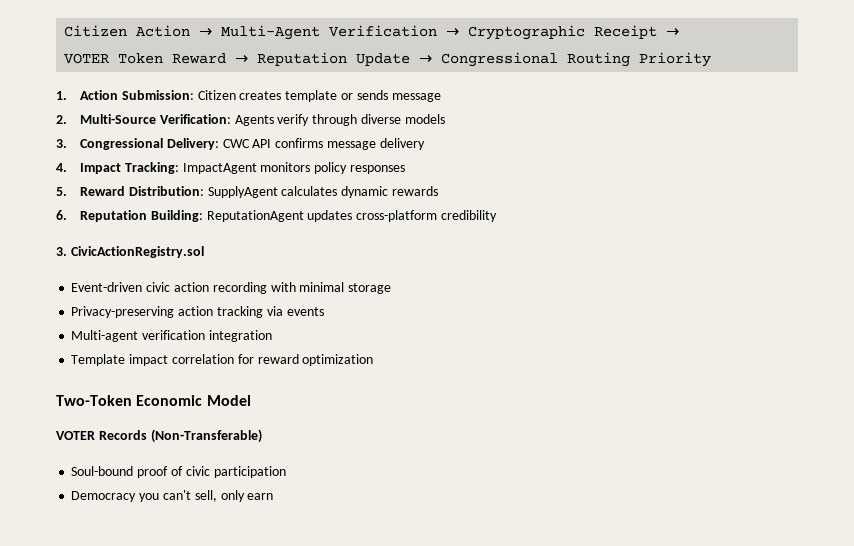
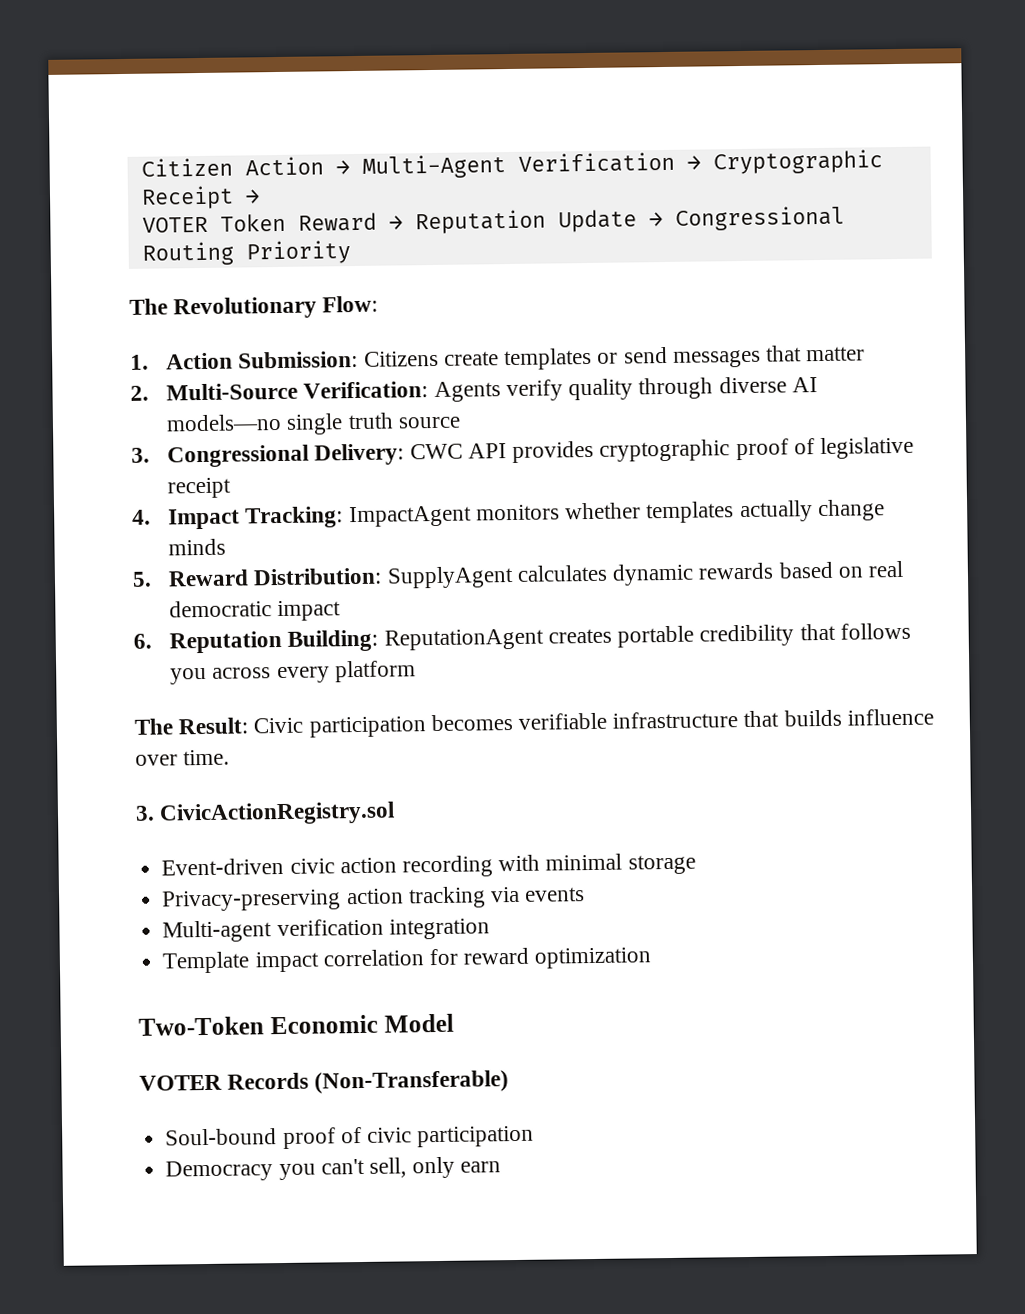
+ The Revolutionary Flow:
- 1. Action Submission: Citizen creates template or sends message
+ 1. Action Submission: Citizens create templates or send messages that matter
- 2. Multi-Source Verification: Agents verify through diverse models
+ 2. Multi-Source Verification: Agents verify quality through diverse AI models—no single truth source
- 3. Congressional Delivery: CWC API confirms message delivery
+ 3. Congressional Delivery: CWC API provides cryptographic proof of legislative receipt
- 4. Impact Tracking: ImpactAgent monitors policy responses
+ 4. Impact Tracking: ImpactAgent monitors whether templates actually change minds
- 5. Reward Distribution: SupplyAgent calculates dynamic rewards
+ 5. Reward Distribution: SupplyAgent calculates dynamic rewards based on real democratic impact
- 6. Reputation Building: ReputationAgent updates cross-platform credibility
+ 6. Reputation Building: ReputationAgent creates portable credibility that follows you across every platform
+ The Result: Civic participation becomes verifiable infrastructure that builds influence over time.

